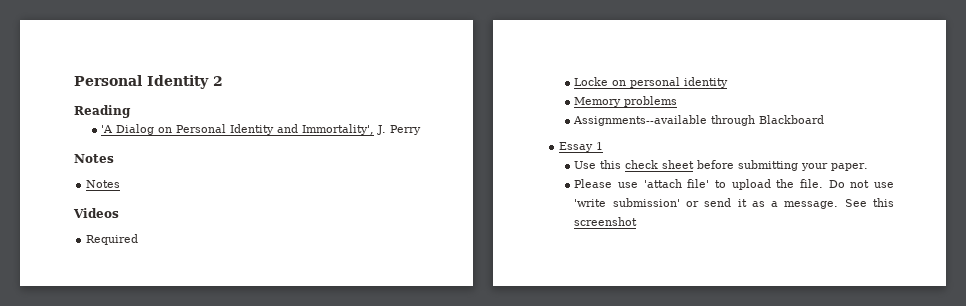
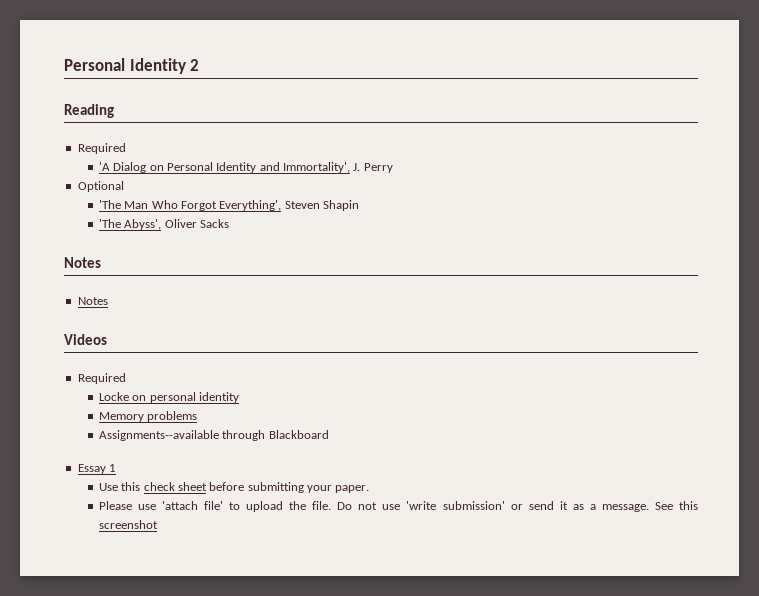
  Reading
+ Required
+ Optional
+ 'The Man Who Forgot Everything', Steven Shapin
+ 'The Abyss', Oliver Sacks

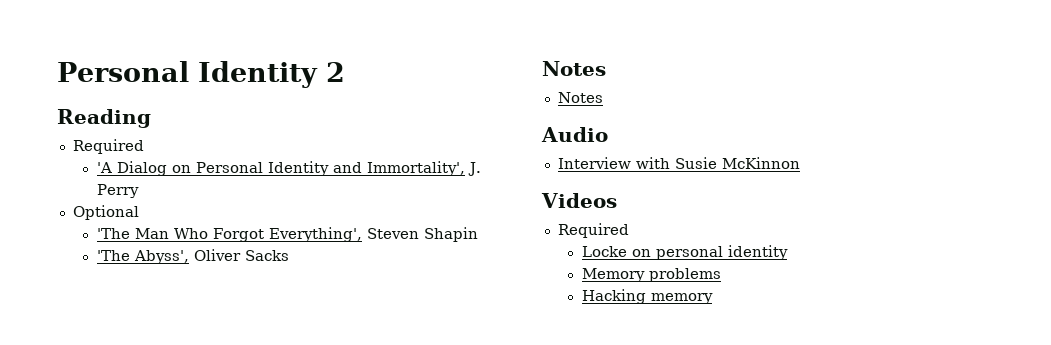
+ Audio
+ Interview with Susie McKinnon
- Assignments--available through Blackboard
- Essay 1
- Use this check sheet before submitting your paper.
- Please use 'attach file' to upload the file. Do not use 'write submission' or send it as a message. See this screenshot
+ Hacking memory

